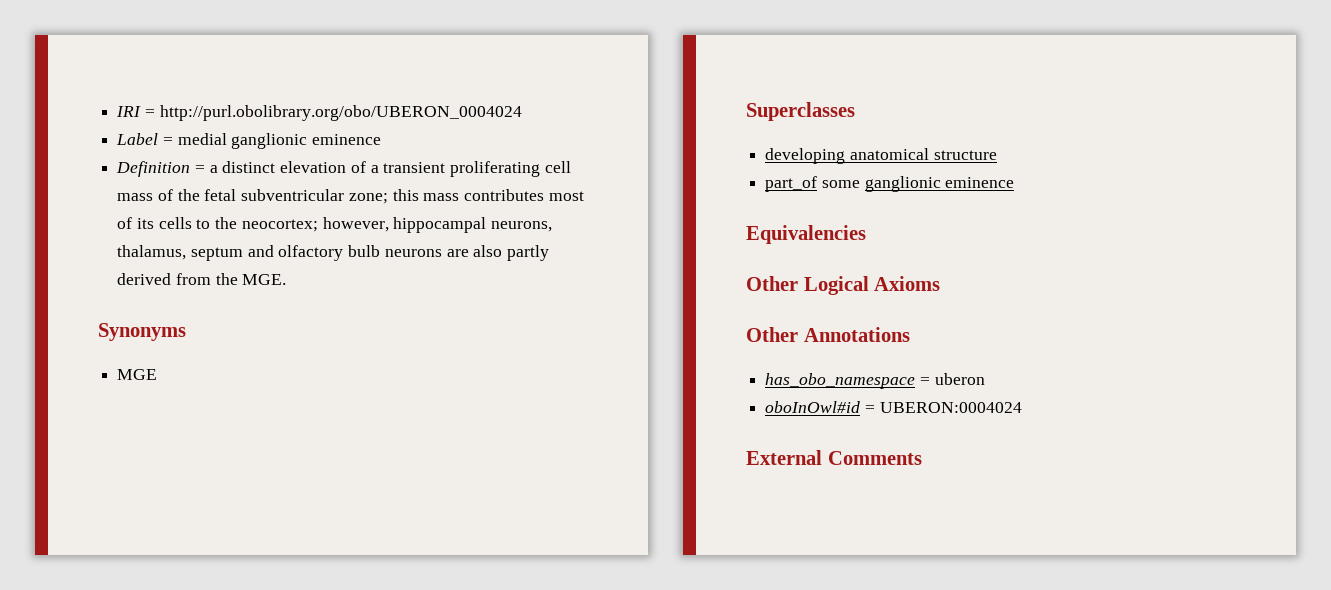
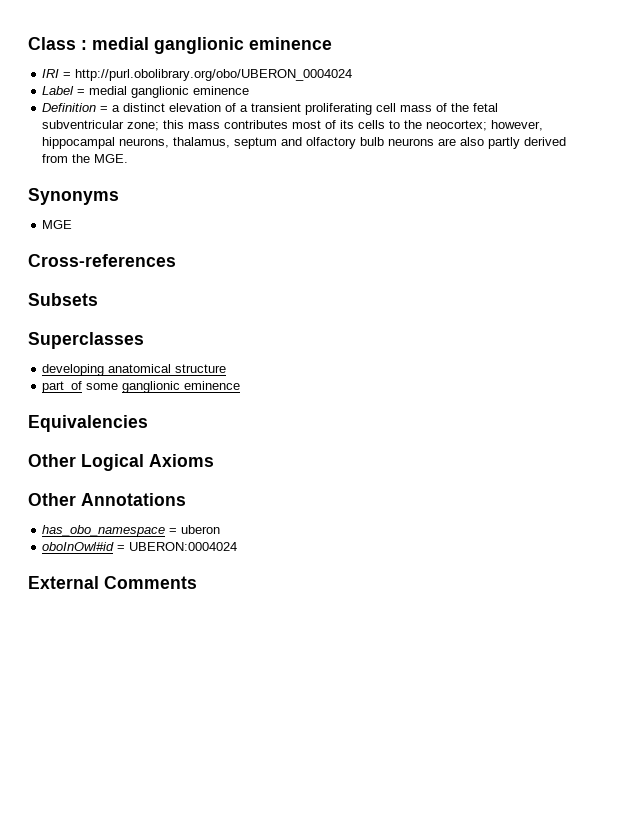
+ Class : medial ganglionic eminence
+ Cross-references
+ Subsets

